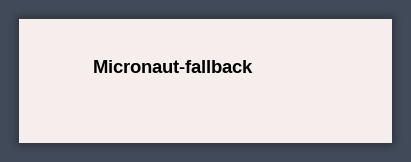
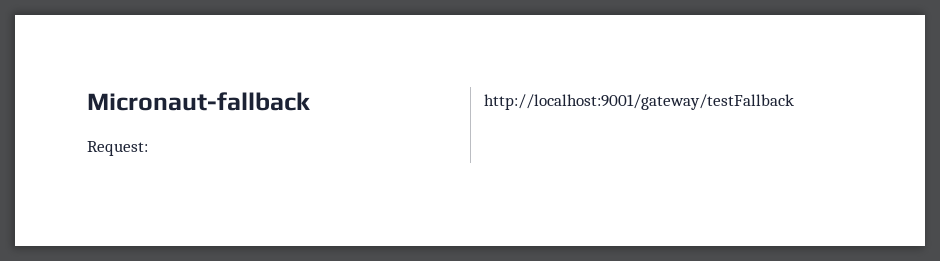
+ Request: http://localhost:9001/gateway/testFallback

